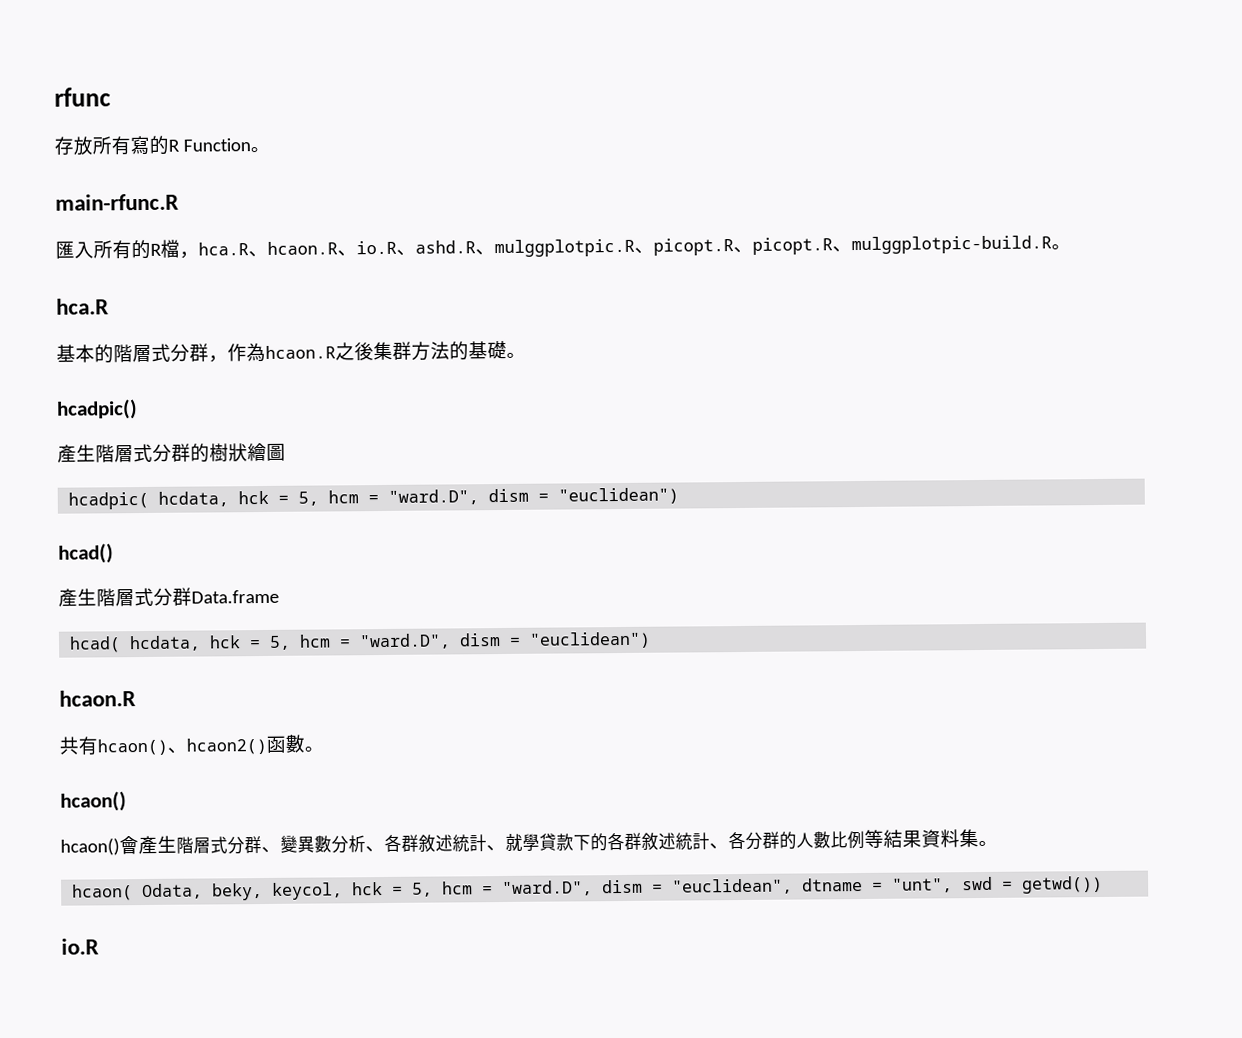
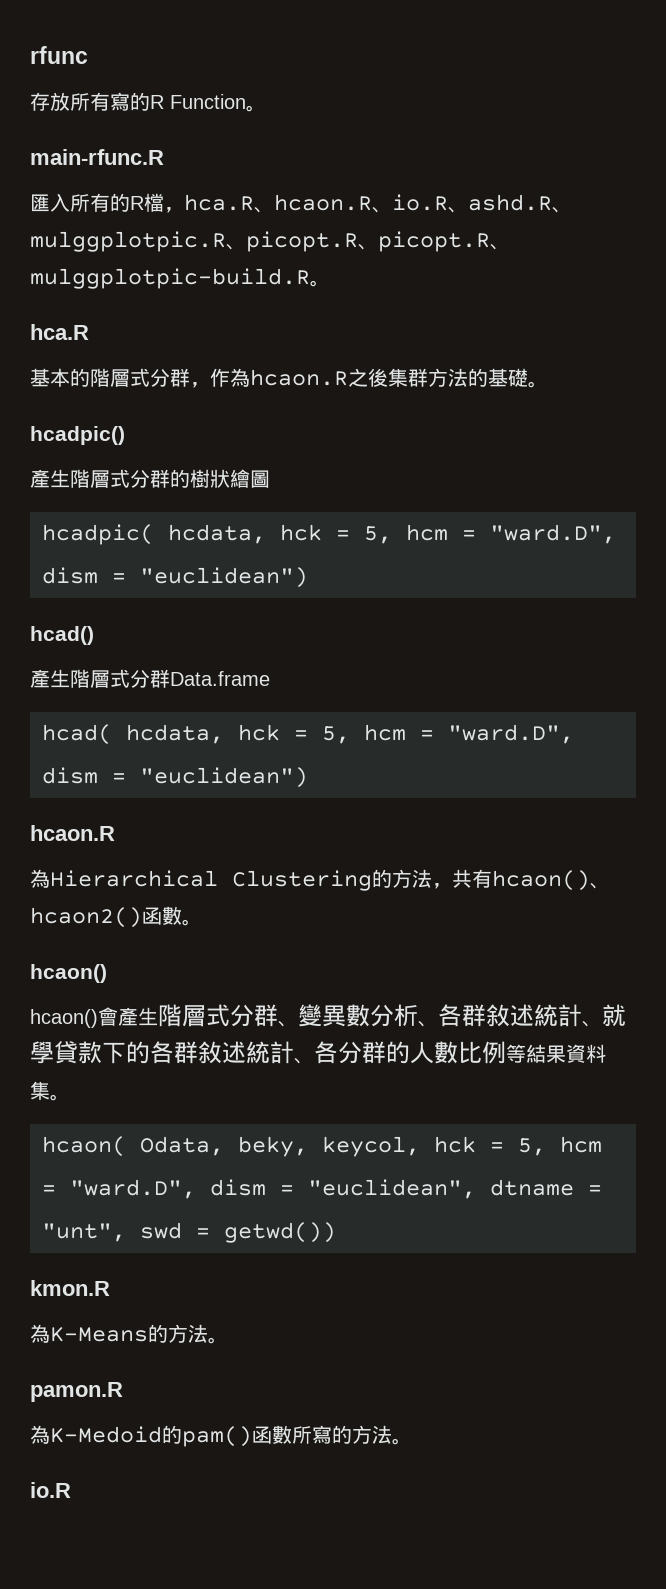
- 共有hcaon()、hcaon2()函數。
+ 為Hierarchical Clustering的方法，共有hcaon()、hcaon2()函數。
+ kmon.R
+ 為K-Means的方法。
+ pamon.R
+ 為K-Medoid的pam()函數所寫的方法。

